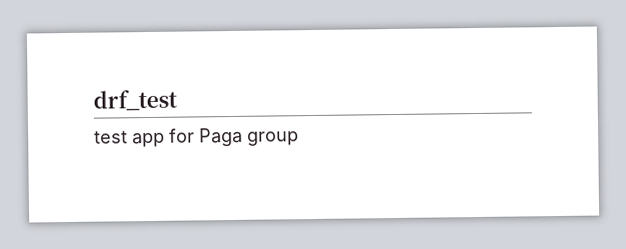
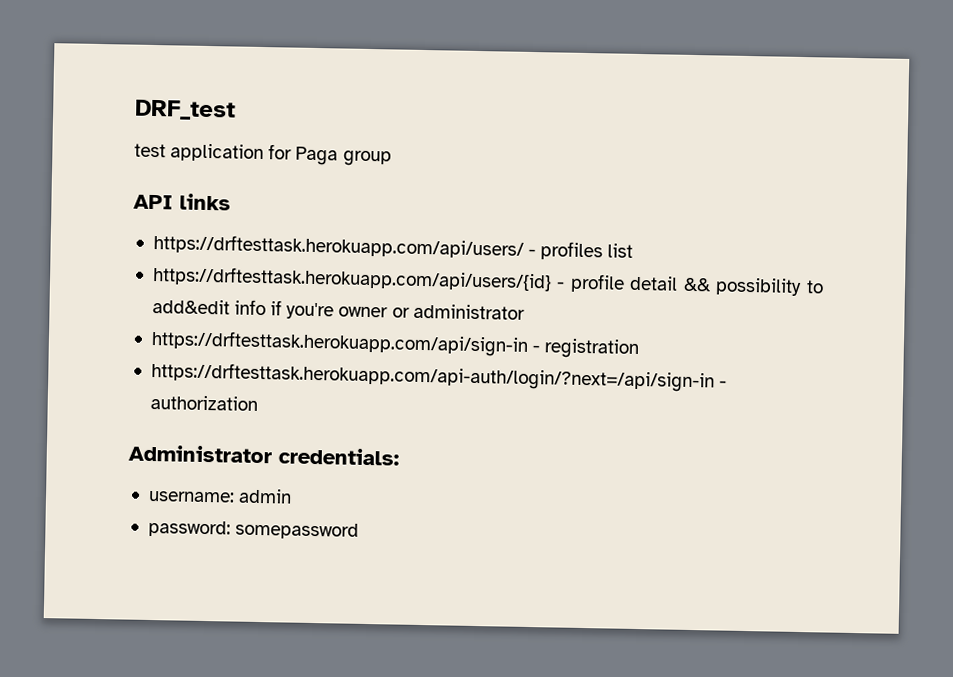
- drf_test
+ DRF_test
- test app for Paga group
+ test application for Paga group
+ API links
+ https://drftesttask.herokuapp.com/api/users/ - profiles list
+ https://drftesttask.herokuapp.com/api/users/{id} - profile detail && possibility to add&edit info if you're owner or administrator
+ https://drftesttask.herokuapp.com/api/sign-in - registration
+ https://drftesttask.herokuapp.com/api-auth/login/?next=/api/sign-in - authorization
+ Administrator credentials:
+ username: admin
+ password: somepassword

